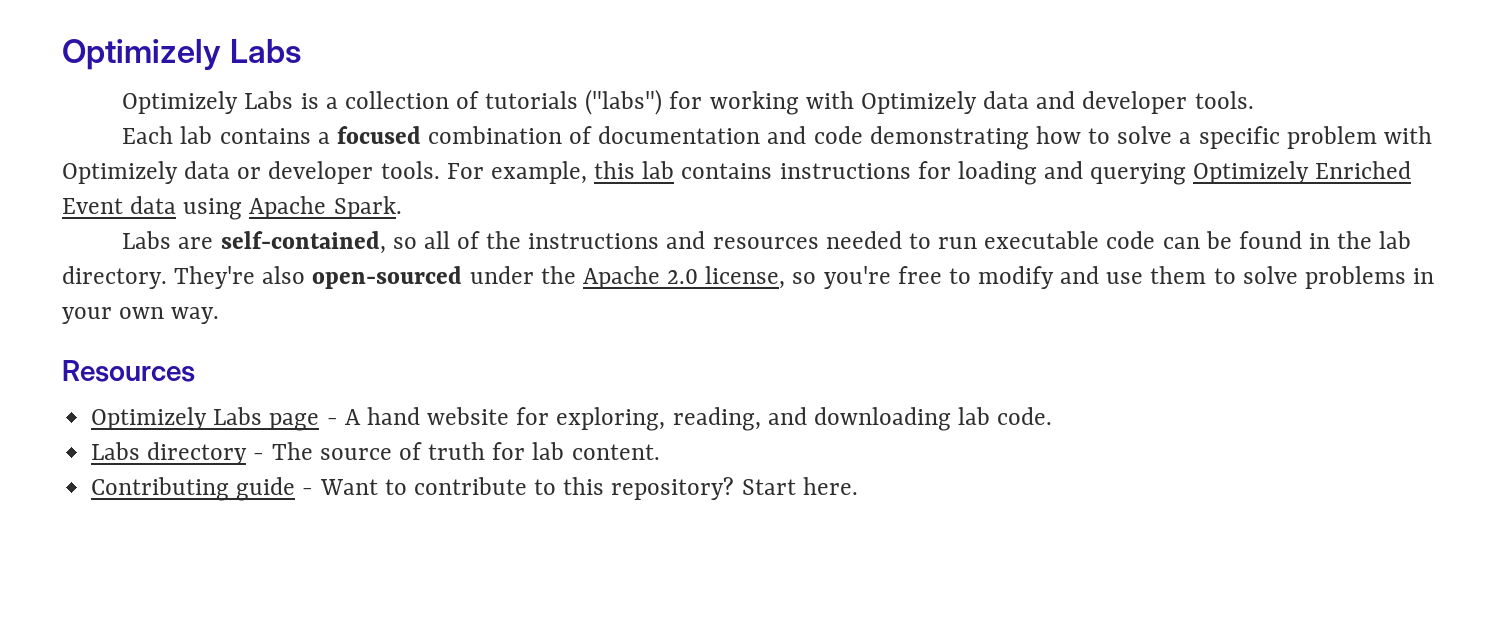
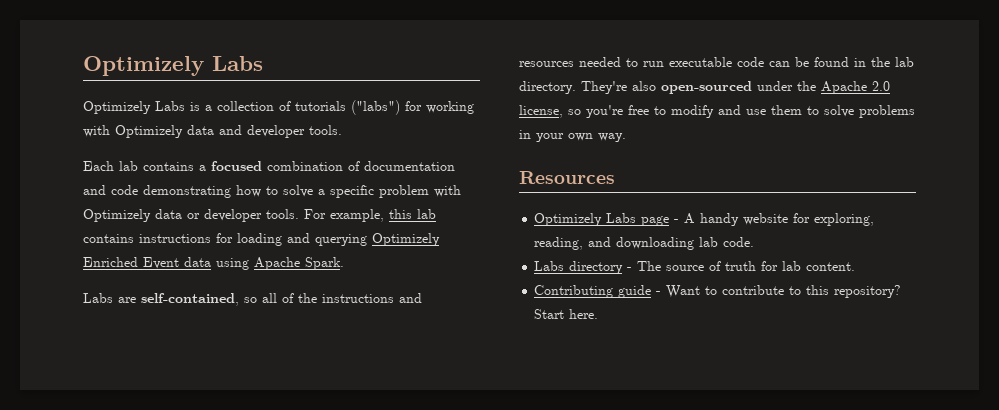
- Optimizely Labs page - A hand website for exploring, reading, and downloading lab code.
+ Optimizely Labs page - A handy website for exploring, reading, and downloading lab code.

